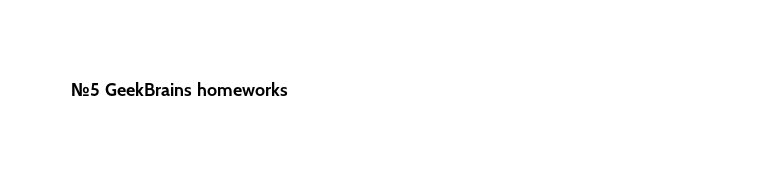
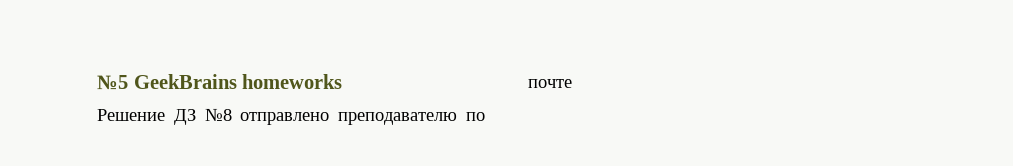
+ Решение ДЗ №8 отправлено преподавателю по почте

